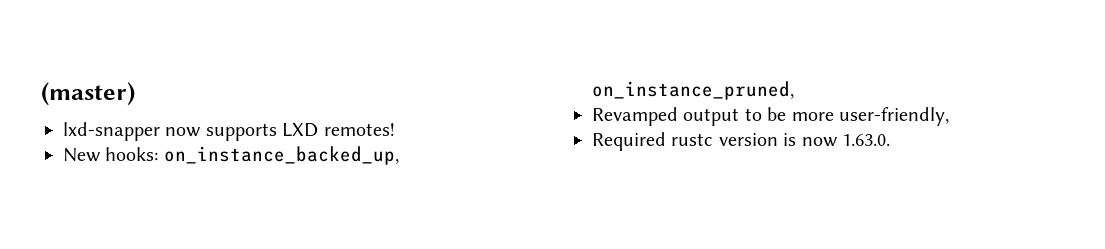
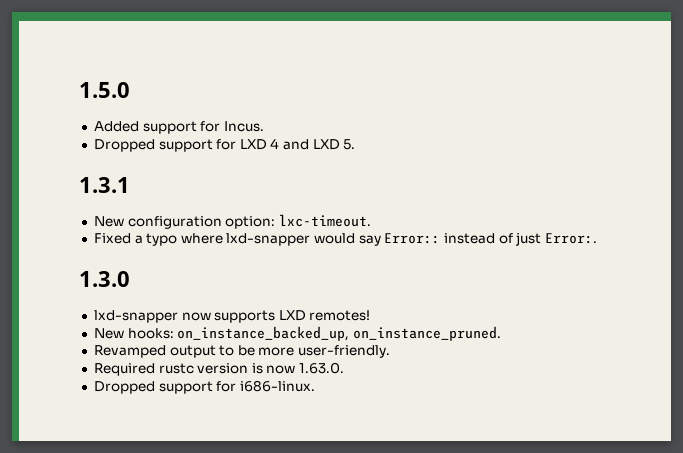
- (master)
+ 1.5.0
+ Added support for Incus.
+ Dropped support for LXD 4 and LXD 5.
+ 1.3.1
+ New configuration option: lxc-timeout.
+ Fixed a typo where lxd-snapper would say Error:: instead of just Error:.
+ 1.3.0
- New hooks: on_instance_backed_up, on_instance_pruned,
+ New hooks: on_instance_backed_up, on_instance_pruned.
- Revamped output to be more user-friendly,
+ Revamped output to be more user-friendly.
+ Dropped support for i686-linux.

